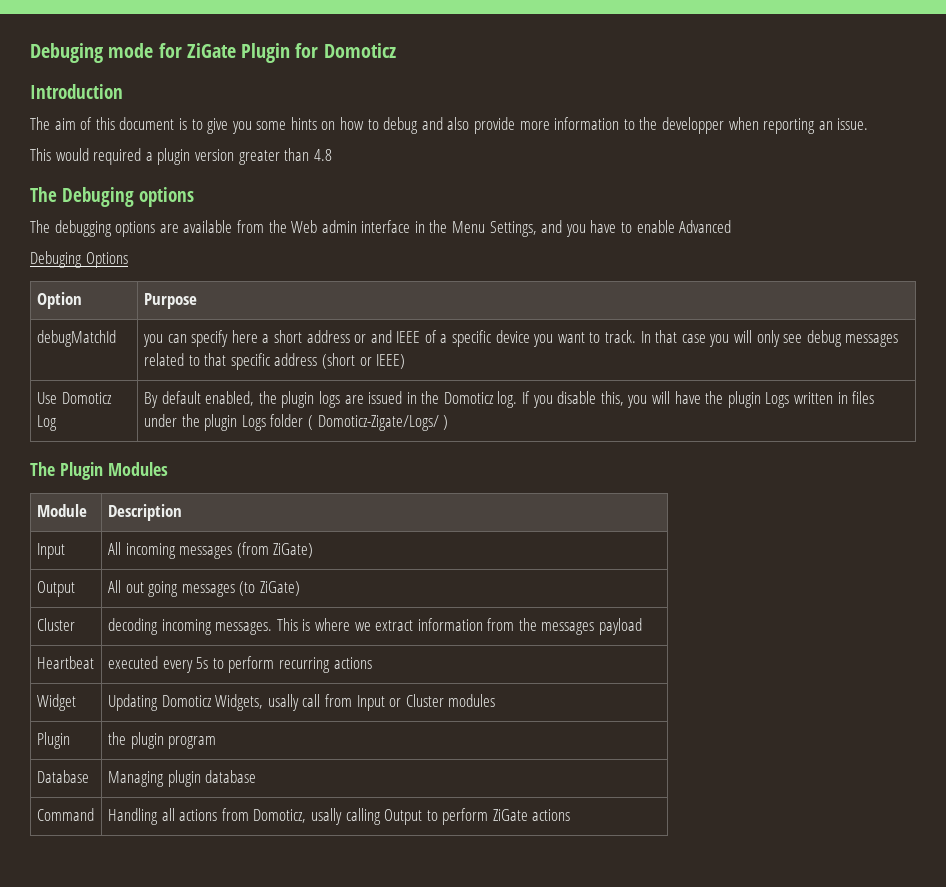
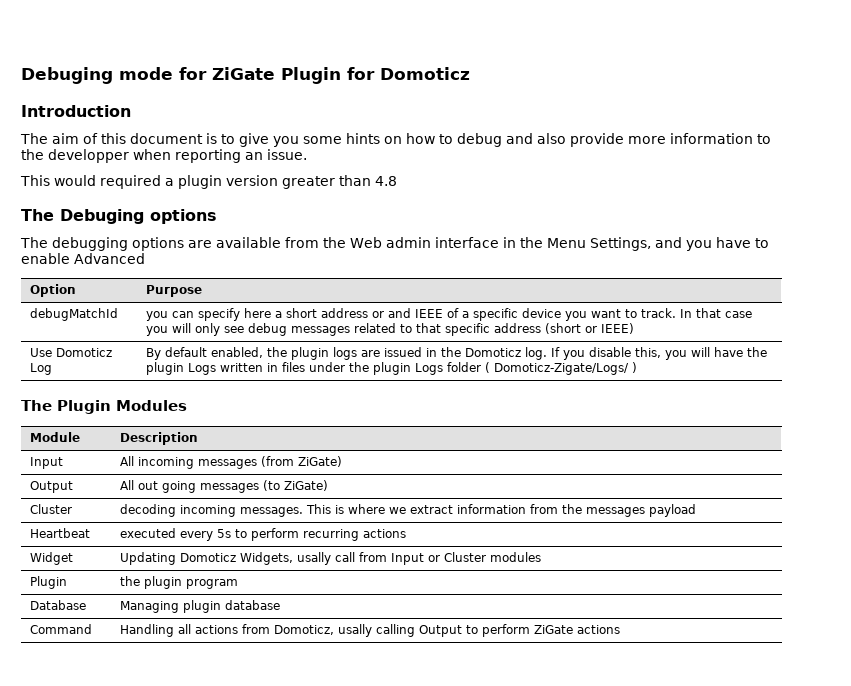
- Debuging Options

